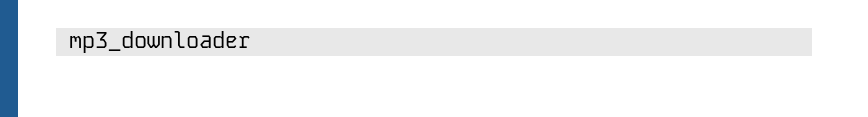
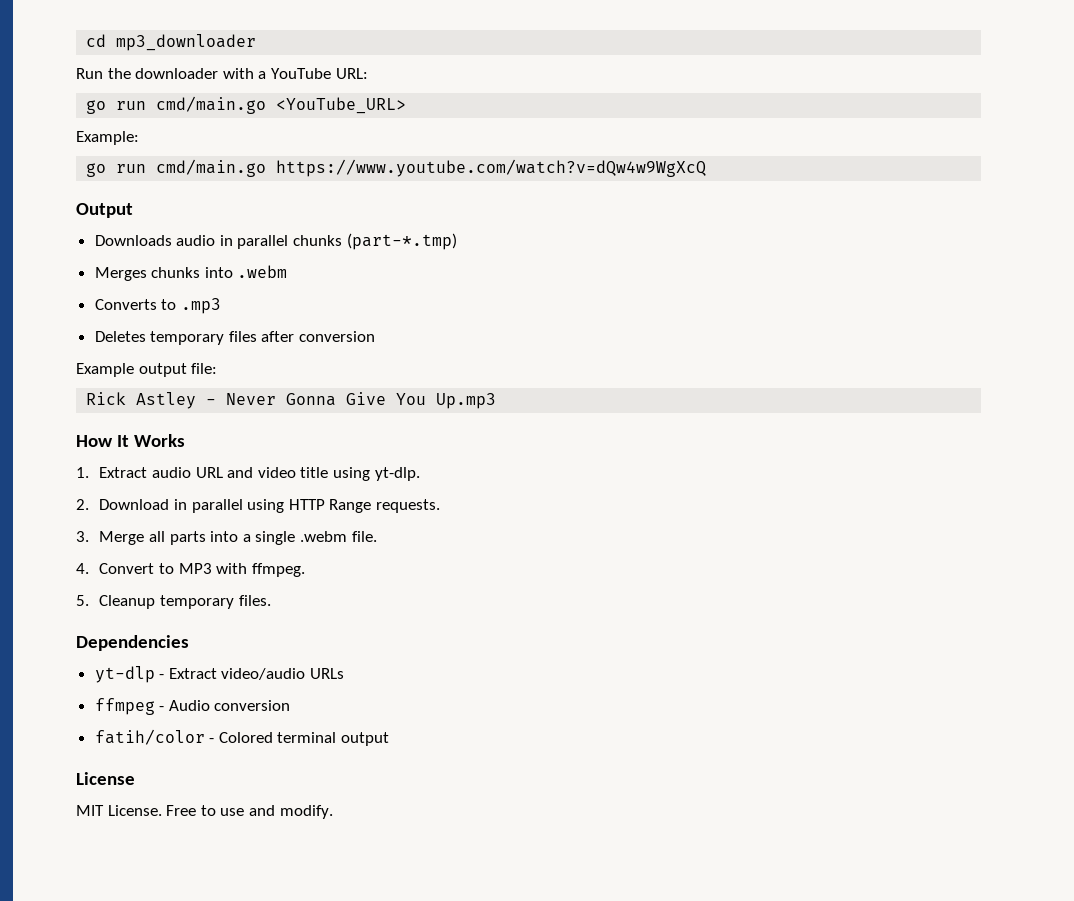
- mp3_downloader
+ cd mp3_downloader
+ Run the downloader with a YouTube URL:
+ go run cmd/main.go <YouTube_URL>
+ Example:
+ go run cmd/main.go https://www.youtube.com/watch?v=dQw4w9WgXcQ
+ Output
+ Downloads audio in parallel chunks (part-*.tmp)
+ Merges chunks into .webm
+ Converts to .mp3
+ Deletes temporary files after conversion
+ Example output file:
+ Rick Astley - Never Gonna Give You Up.mp3
+ How It Works
+ 1. Extract audio URL and video title using yt-dlp.
+ 2. Download in parallel using HTTP Range requests.
+ 3. Merge all parts into a single .webm file.
+ 4. Convert to MP3 with ffmpeg.
+ 5. Cleanup temporary files.
+ Dependencies
+ yt-dlp - Extract video/audio URLs
+ ffmpeg - Audio conversion
+ fatih/color - Colored terminal output
+ License
+ MIT License. Free to use and modify.

